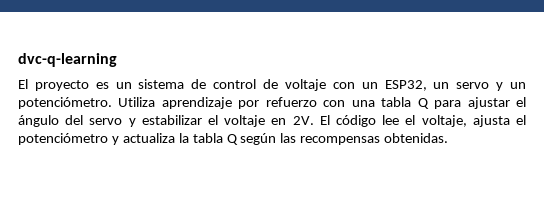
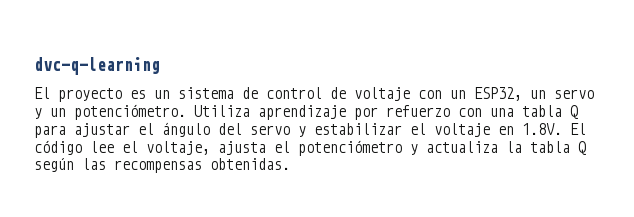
- Utiliza aprendizaje por refuerzo con una tabla Q para ajustar el ángulo del servo y estabilizar el voltaje en 2V. El código lee el voltaje, ajusta el potenciómetro y actualiza la tabla Q según las recompensas obtenidas.
+ Utiliza aprendizaje por refuerzo con una tabla Q para ajustar el ángulo del servo y estabilizar el voltaje en 1.8V. El código lee el voltaje, ajusta el potenciómetro y actualiza la tabla Q según las recompensas obtenidas.

